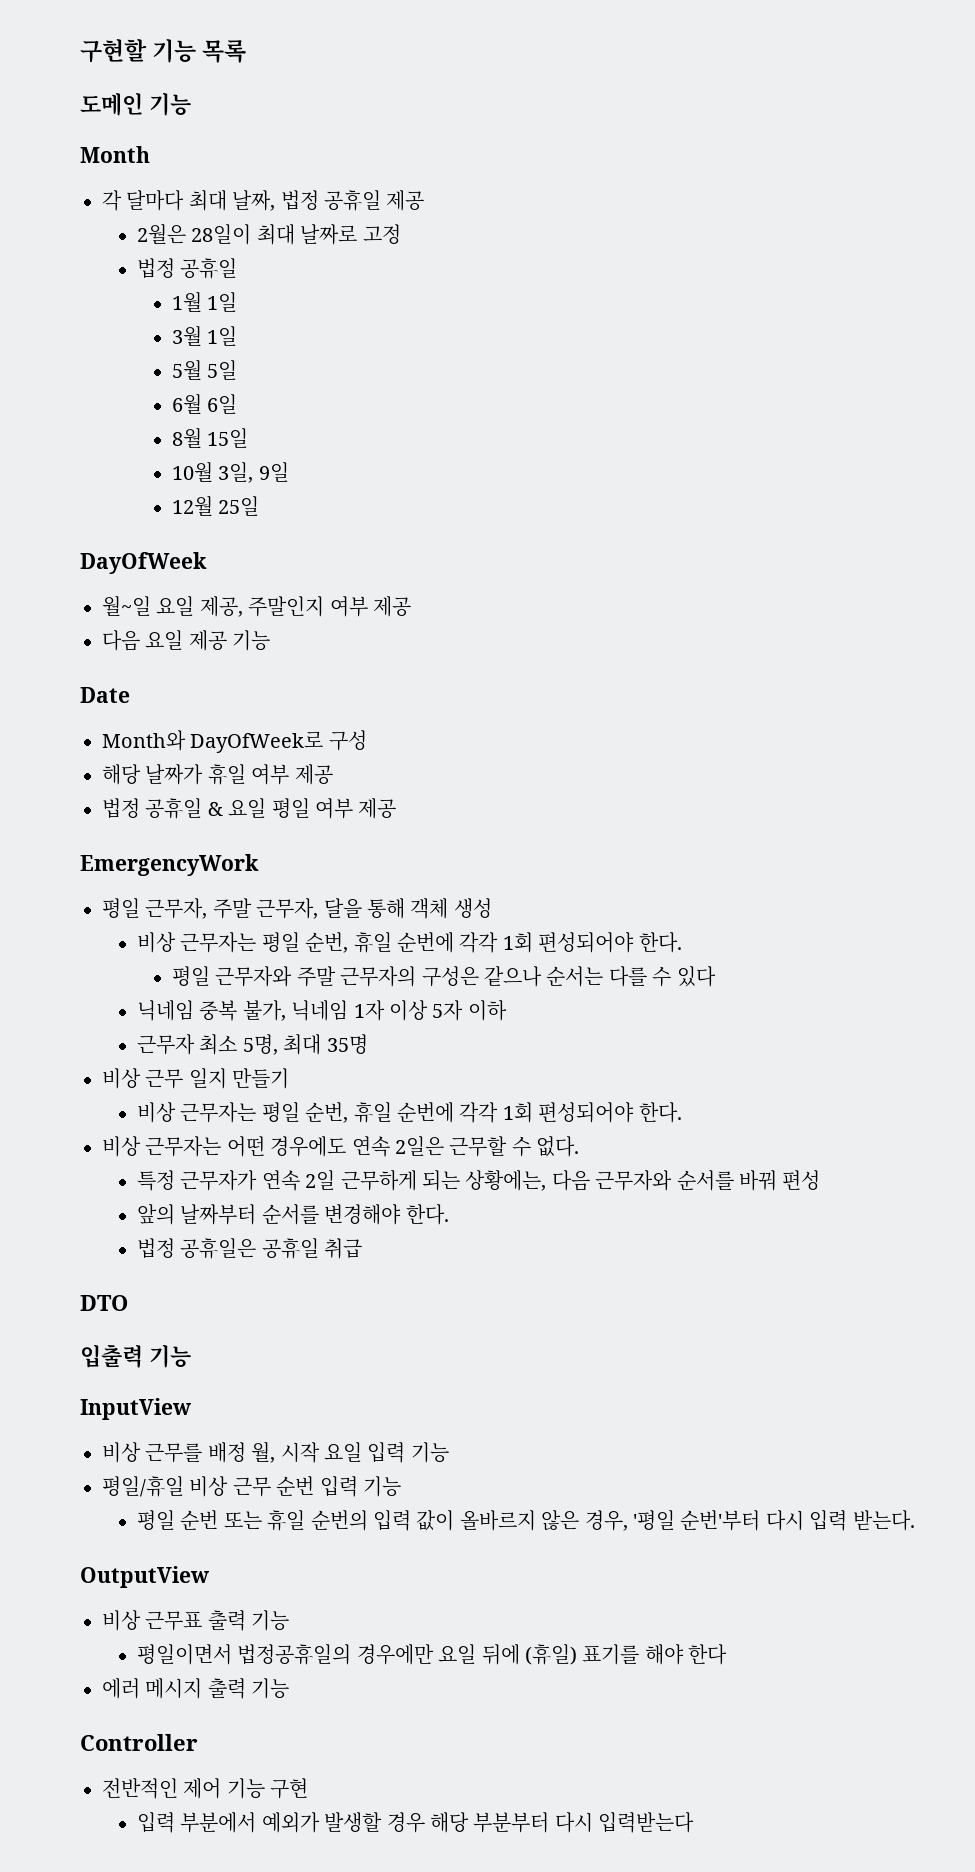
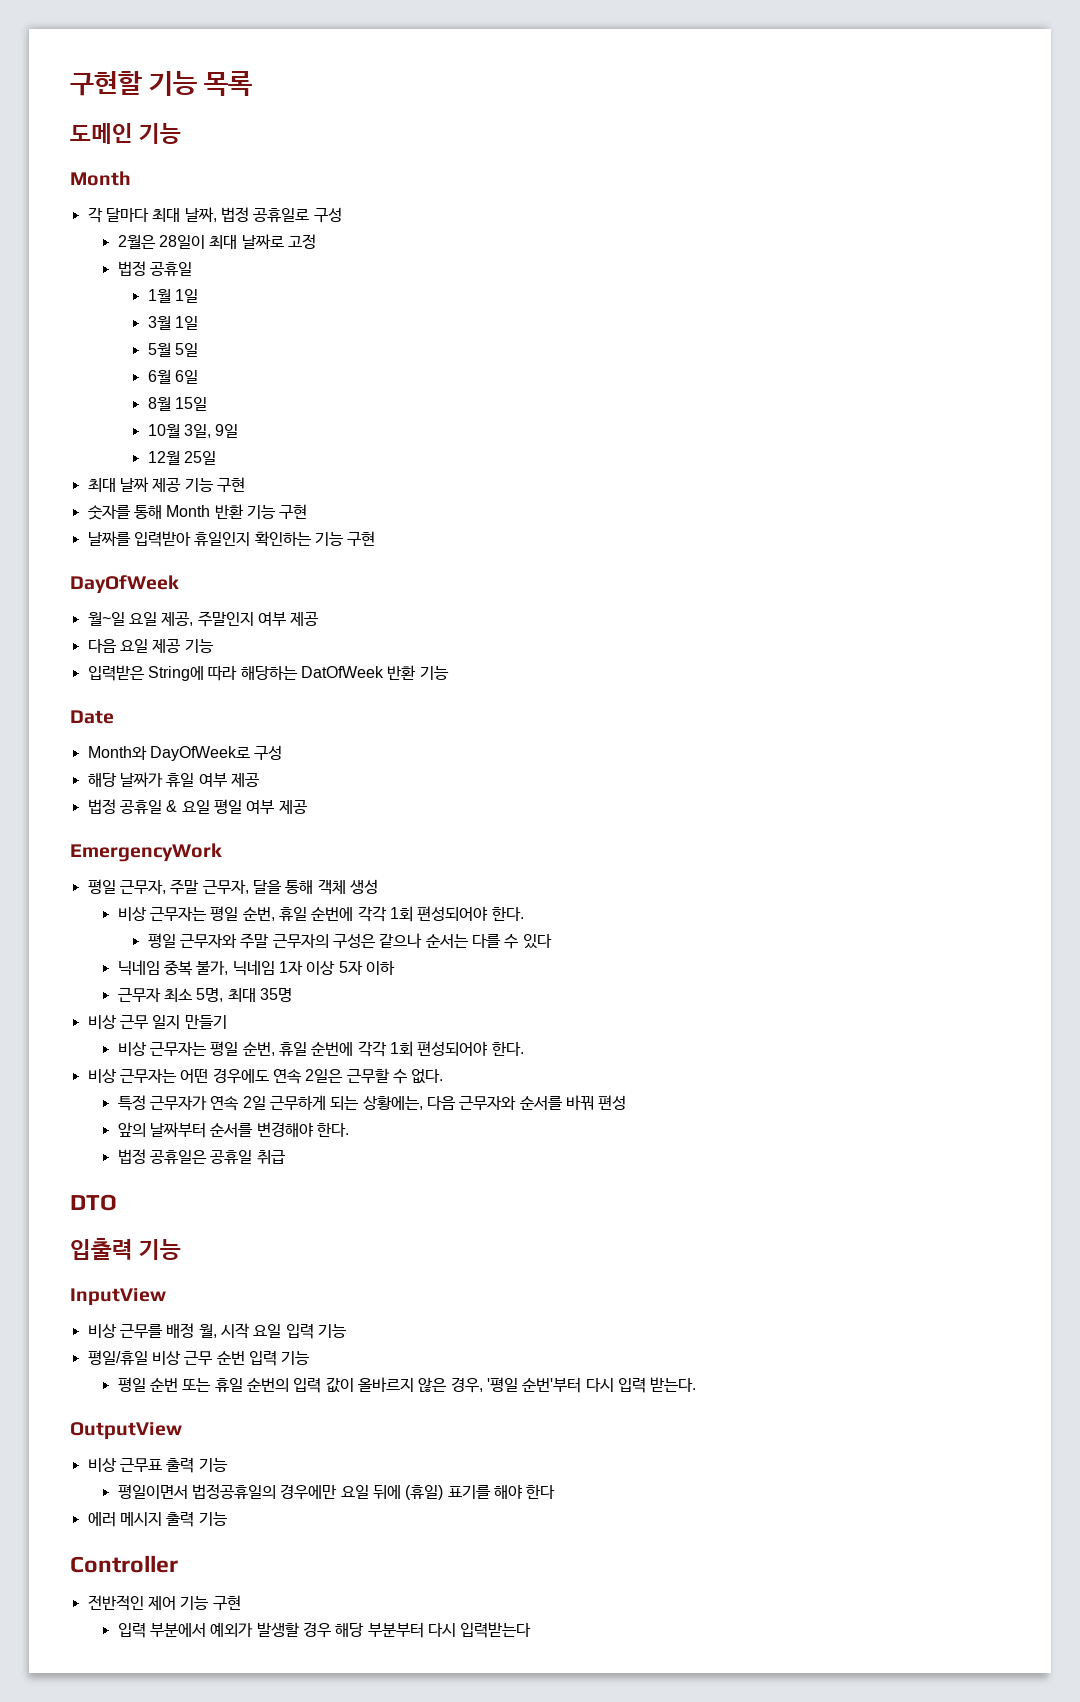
- 각 달마다 최대 날짜, 법정 공휴일 제공
+ 각 달마다 최대 날짜, 법정 공휴일로 구성
+ 최대 날짜 제공 기능 구현
+ 숫자를 통해 Month 반환 기능 구현
+ 날짜를 입력받아 휴일인지 확인하는 기능 구현
+ 입력받은 String에 따라 해당하는 DatOfWeek 반환 기능

